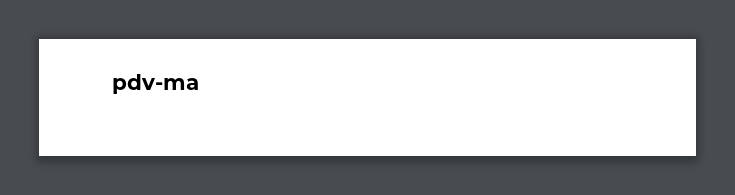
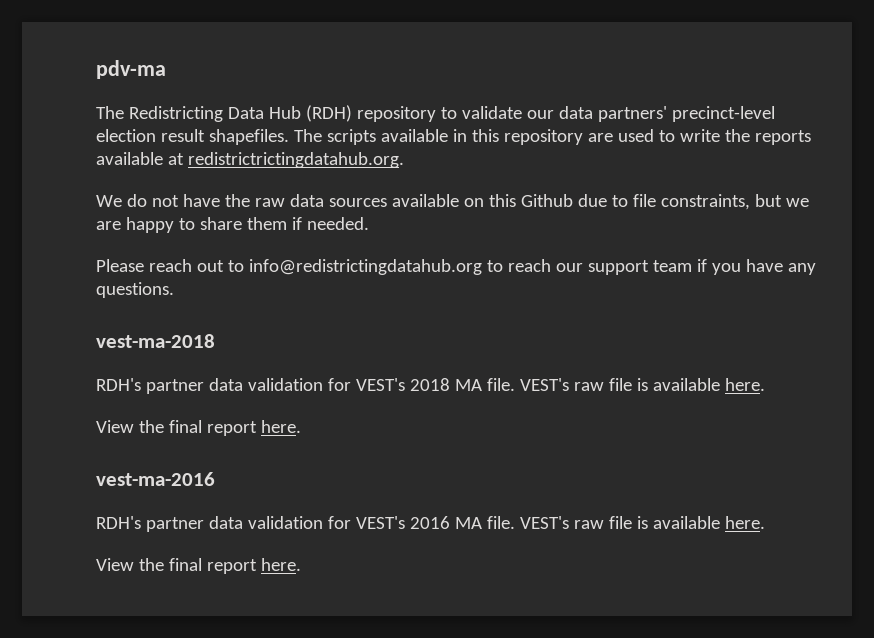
+ The Redistricting Data Hub (RDH) repository to validate our data partners' precinct-level election result shapefiles. The scripts available in this repository are used to write the reports available at redistrictrictingdatahub.org.
+ We do not have the raw data sources available on this Github due to file constraints, but we are happy to share them if needed.
+ Please reach out to info@redistrictingdatahub.org to reach our support team if you have any questions.
+ vest-ma-2018
+ RDH's partner data validation for VEST's 2018 MA file. VEST's raw file is available here.
+ View the final report here.
+ vest-ma-2016
+ RDH's partner data validation for VEST's 2016 MA file. VEST's raw file is available here.
+ View the final report here.

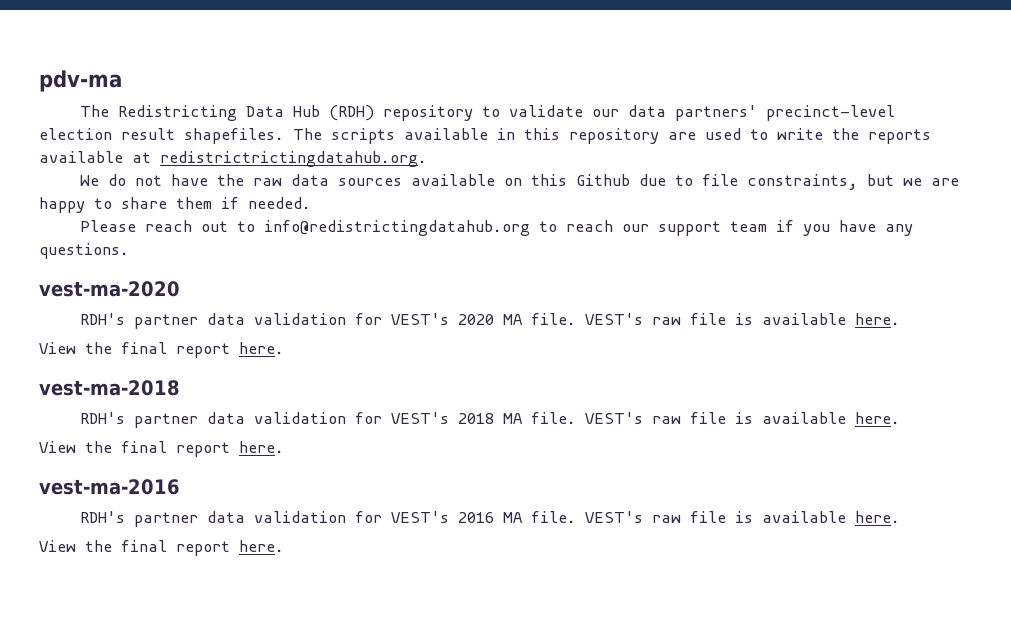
+ vest-ma-2020
+ RDH's partner data validation for VEST's 2020 MA file. VEST's raw file is available here.
+ View the final report here.

